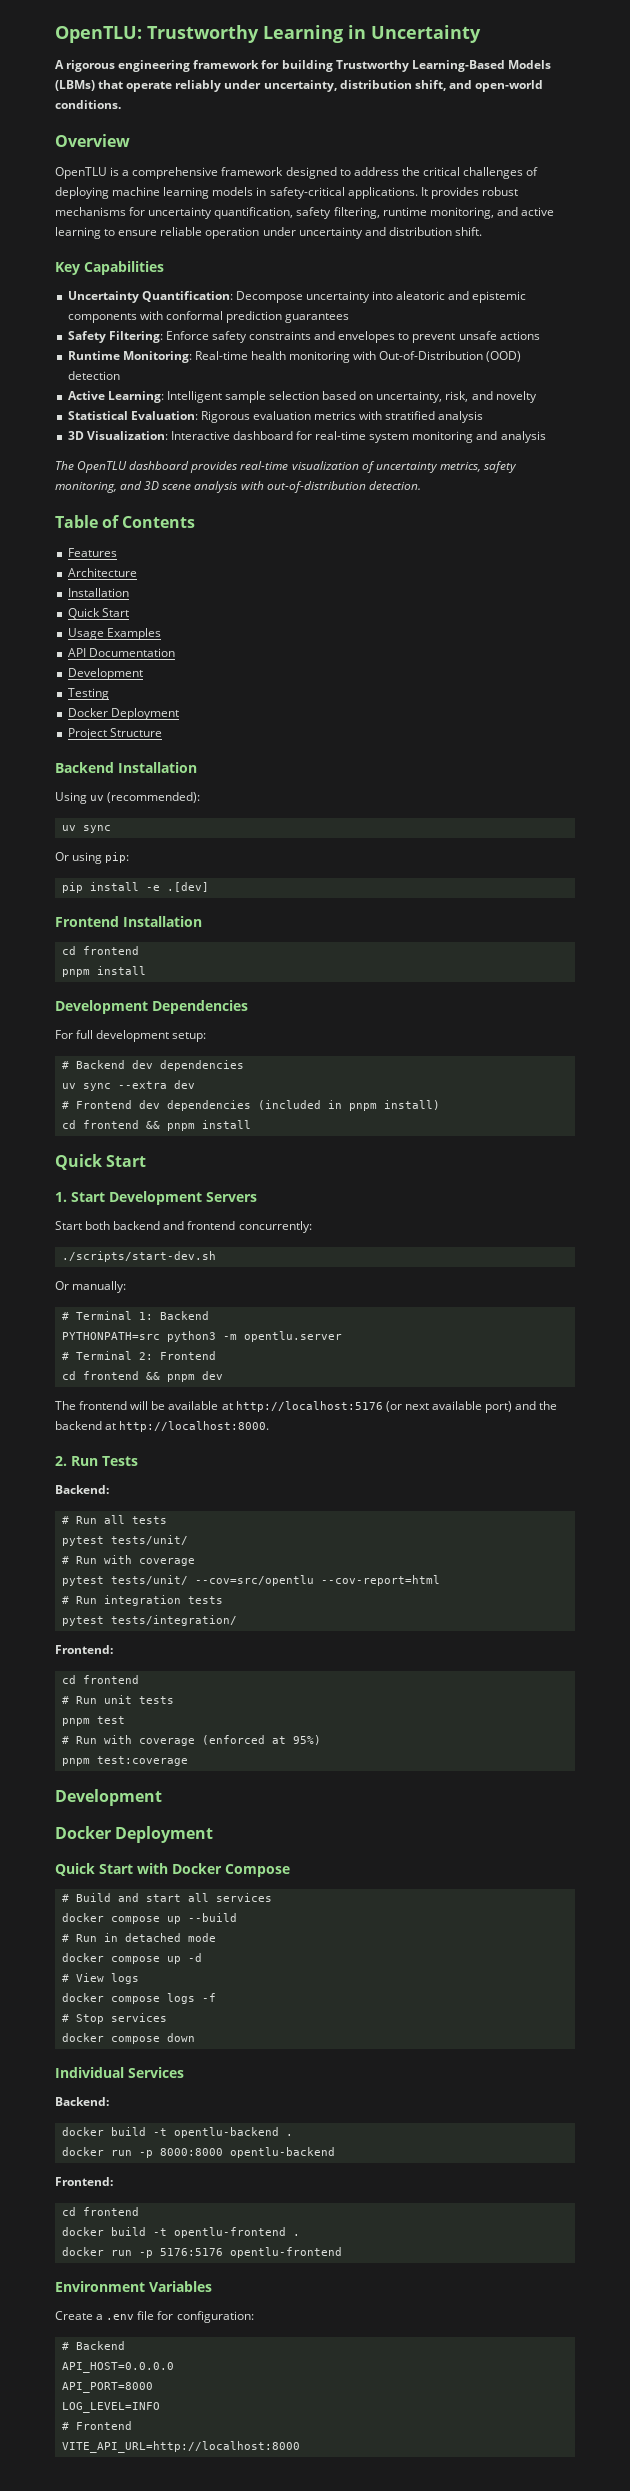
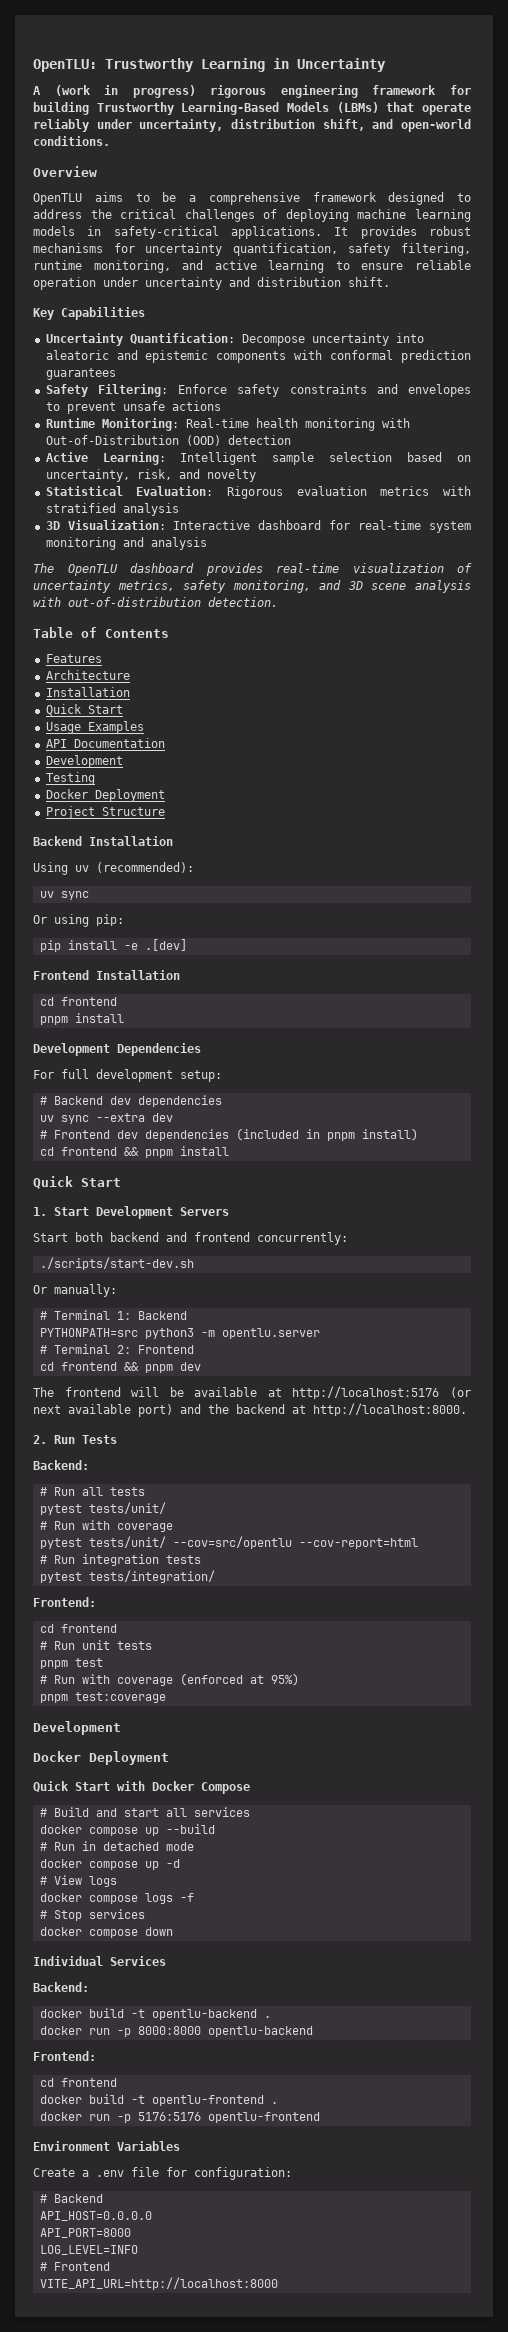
- A rigorous engineering framework for building Trustworthy Learning-Based Models (LBMs) that operate reliably under uncertainty, distribution shift, and open-world conditions.
+ A (work in progress) rigorous engineering framework for building Trustworthy Learning-Based Models (LBMs) that operate reliably under uncertainty, distribution shift, and open-world conditions.
- OpenTLU is a comprehensive framework designed to address the critical challenges of deploying machine learning models in safety-critical applications.
+ OpenTLU aims to be a comprehensive framework designed to address the critical challenges of deploying machine learning models in safety-critical applications.

